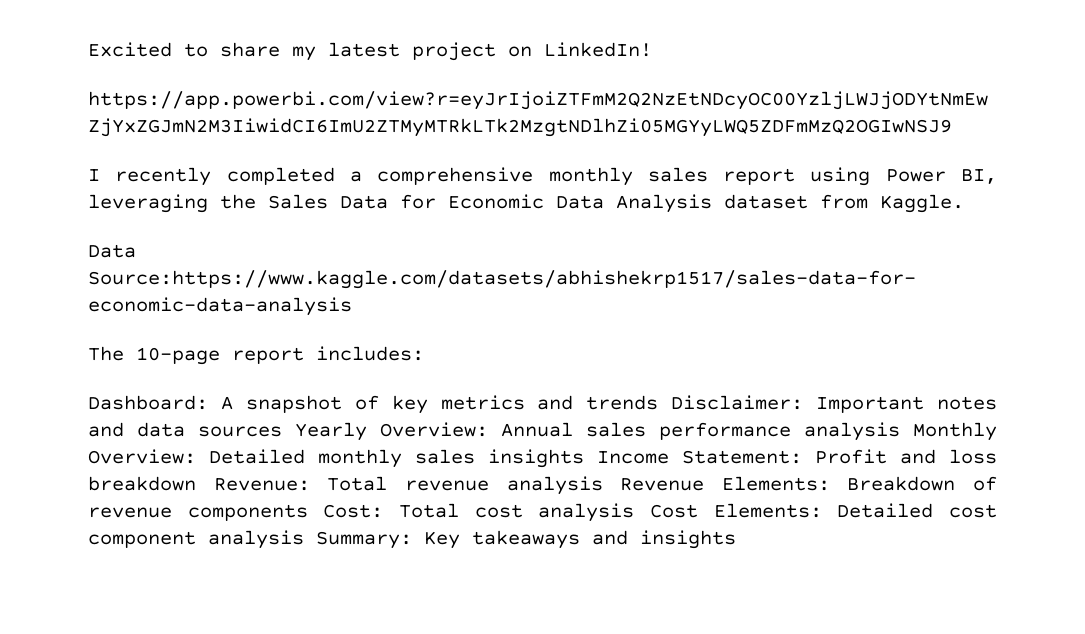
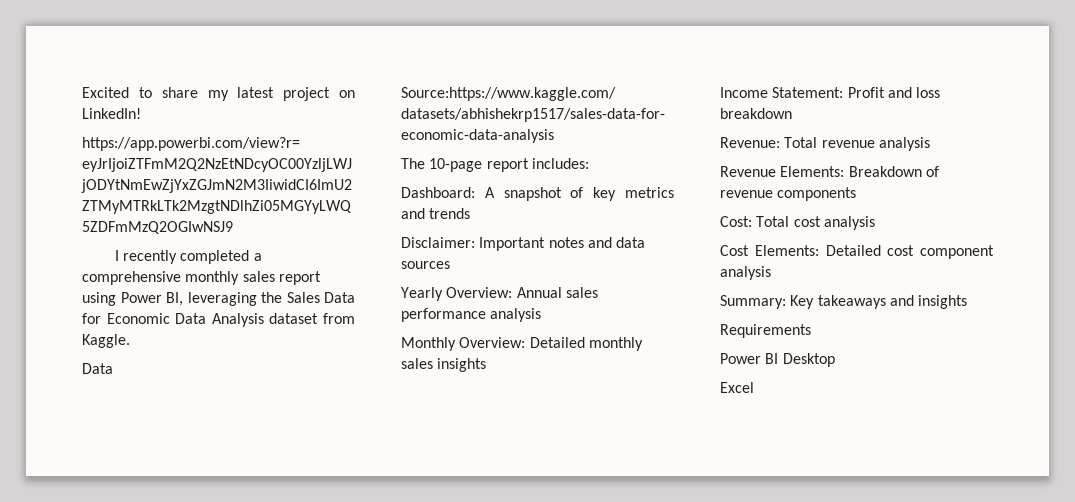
- Dashboard: A snapshot of key metrics and trends Disclaimer: Important notes and data sources Yearly Overview: Annual sales performance analysis Monthly Overview: Detailed monthly sales insights Income Statement: Profit and loss breakdown Revenue: Total revenue analysis Revenue Elements: Breakdown of revenue components Cost: Total cost analysis Cost Elements: Detailed cost component analysis Summary: Key takeaways and insights
+ Dashboard: A snapshot of key metrics and trends
+ Disclaimer: Important notes and data sources
+ Yearly Overview: Annual sales performance analysis
+ Monthly Overview: Detailed monthly sales insights
+ Income Statement: Profit and loss breakdown
+ Revenue: Total revenue analysis
+ Revenue Elements: Breakdown of revenue components
+ Cost: Total cost analysis
+ Cost Elements: Detailed cost component analysis
+ Summary: Key takeaways and insights
+ Requirements
+ Power BI Desktop
+ Excel

